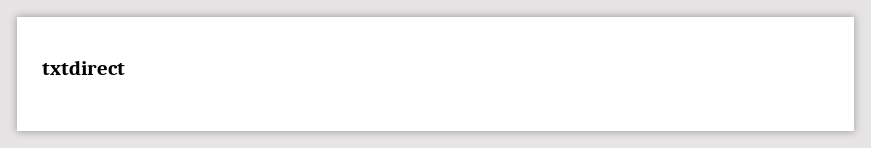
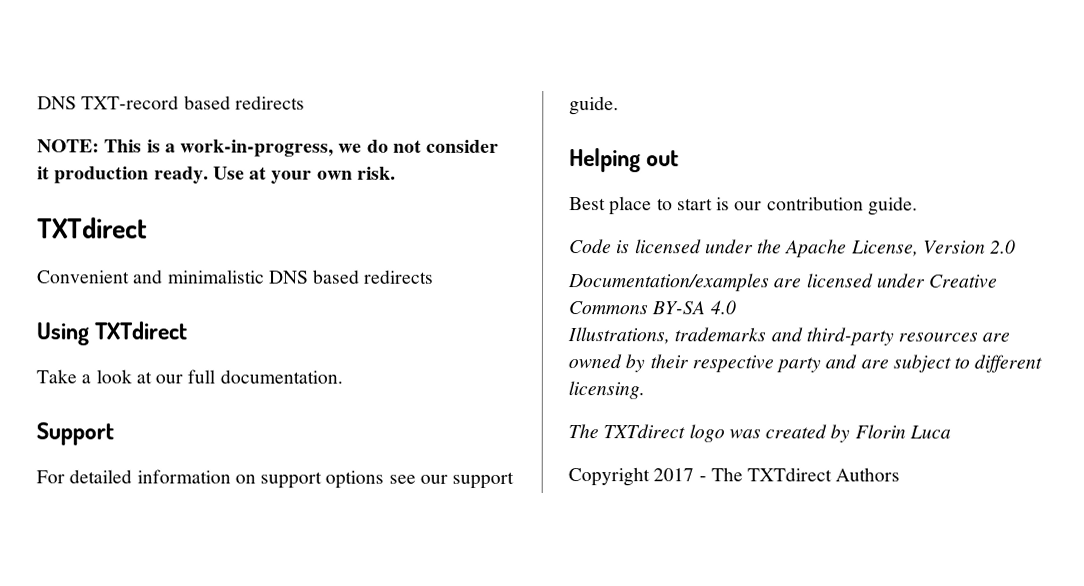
- txtdirect
+ DNS TXT-record based redirects
+ NOTE: This is a work-in-progress, we do not consider it production ready. Use at your own risk.
+ TXTdirect
+ Convenient and minimalistic DNS based redirects
+ Using TXTdirect
+ Take a look at our full documentation.
+ Support
+ For detailed information on support options see our support guide.
+ Helping out
+ Best place to start is our contribution guide.
+ Code is licensed under the Apache License, Version 2.0
+ Documentation/examples are licensed under Creative Commons BY-SA 4.0
+ Illustrations, trademarks and third-party resources are owned by their respective party and are subject to different licensing.
+ The TXTdirect logo was created by Florin Luca
+ Copyright 2017 - The TXTdirect Authors

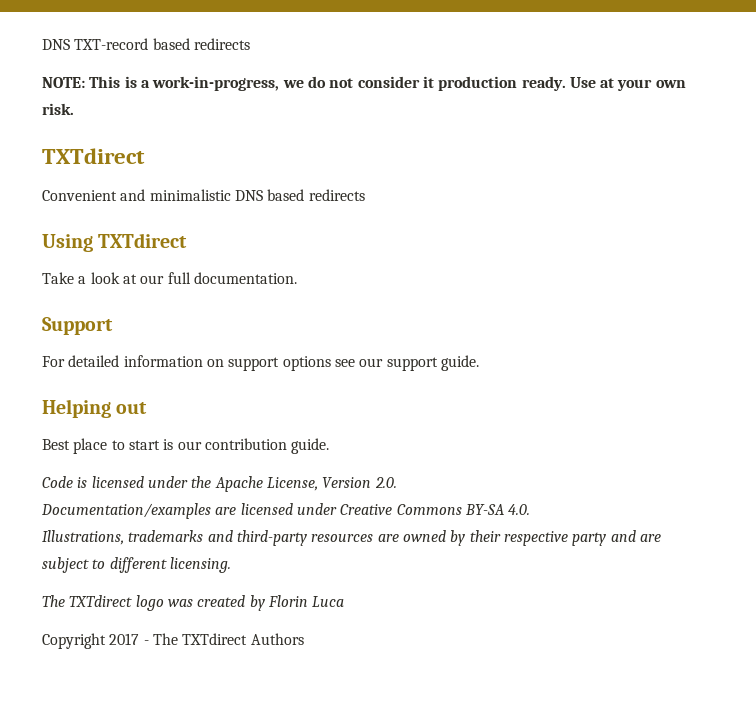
- Code is licensed under the Apache License, Version 2.0
+ Code is licensed under the Apache License, Version 2.0.
- Documentation/examples are licensed under Creative Commons BY-SA 4.0
+ Documentation/examples are licensed under Creative Commons BY-SA 4.0.

